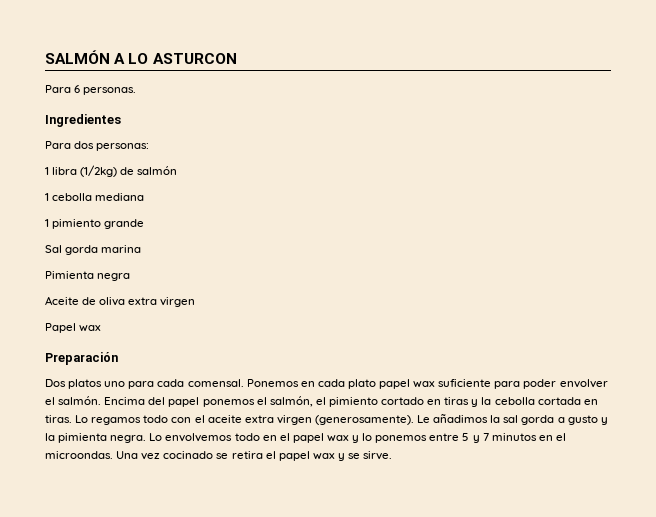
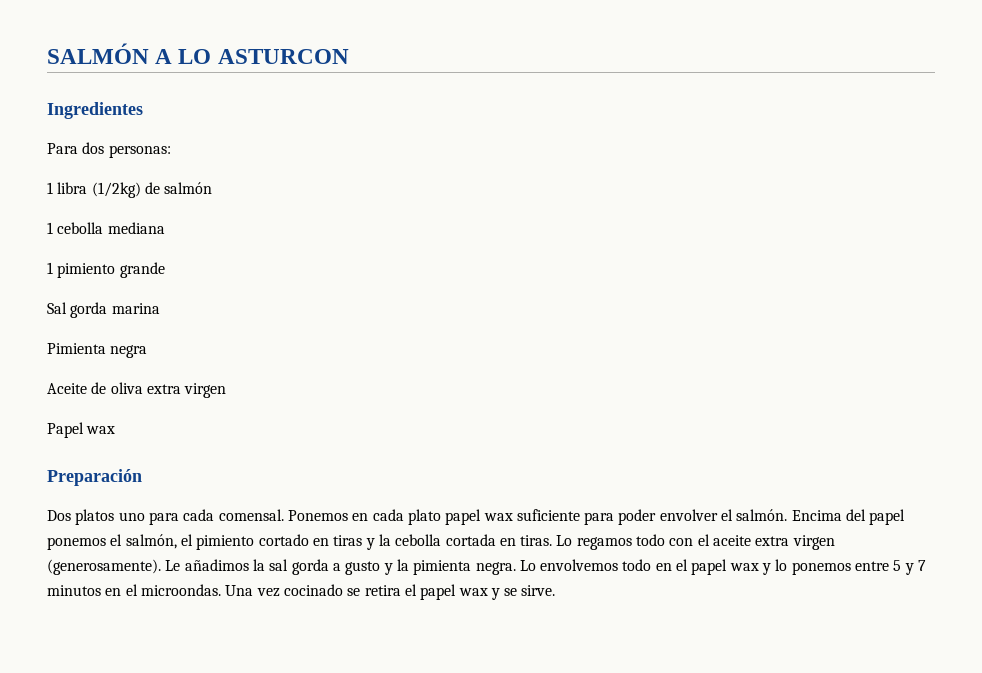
- Para 6 personas.

